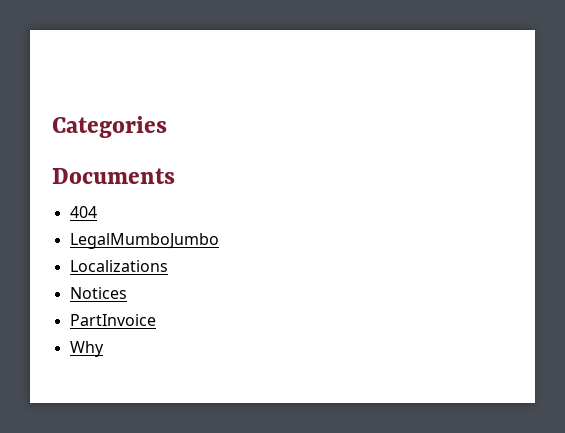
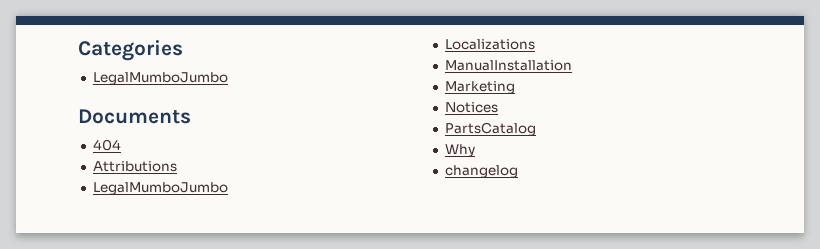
  Categories
+ LegalMumboJumbo
+ Attributions
+ ManualInstallation
+ Marketing
- PartInvoice
+ PartsCatalog
+ changelog

